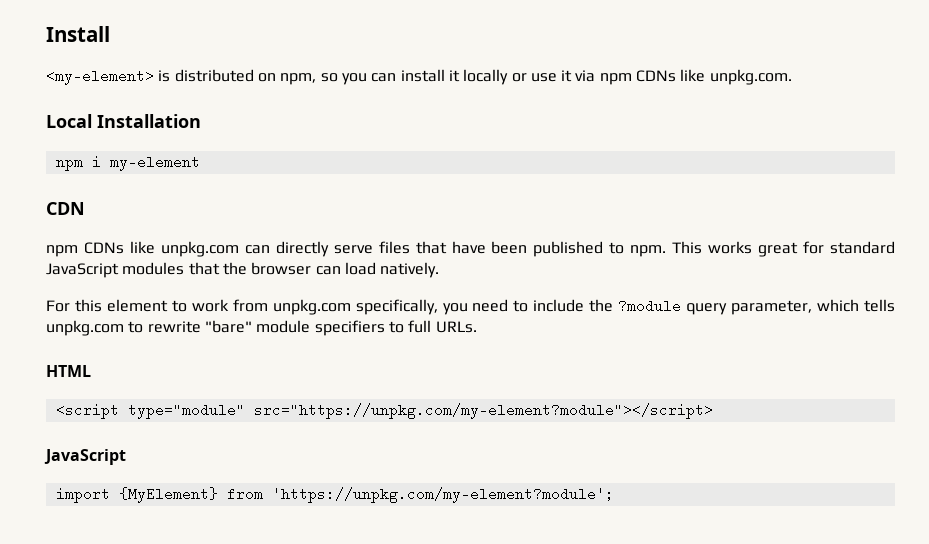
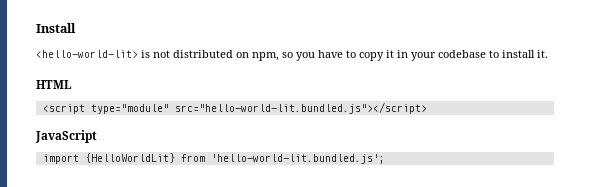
- <my-element> is distributed on npm, so you can install it locally or use it via npm CDNs like unpkg.com.
- Local Installation
- npm i my-element
- CDN
- npm CDNs like unpkg.com can directly serve files that have been published to npm. This works great for standard JavaScript modules that the browser can load natively.
- For this element to work from unpkg.com specifically, you need to include the ?module query parameter, which tells unpkg.com to rewrite "bare" module specifiers to full URLs.
+ <hello-world-lit> is not distributed on npm, so you have to copy it in your codebase to install it.
- <script type="module" src="https://unpkg.com/my-element?module"></script>
+ <script type="module" src="hello-world-lit.bundled.js"></script>
- import {MyElement} from 'https://unpkg.com/my-element?module';
+ import {HelloWorldLit} from 'hello-world-lit.bundled.js';

